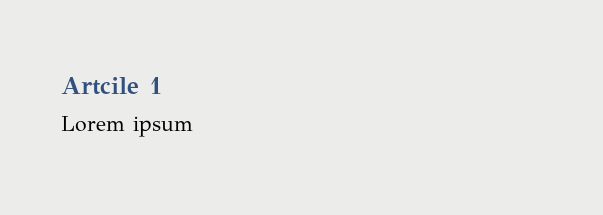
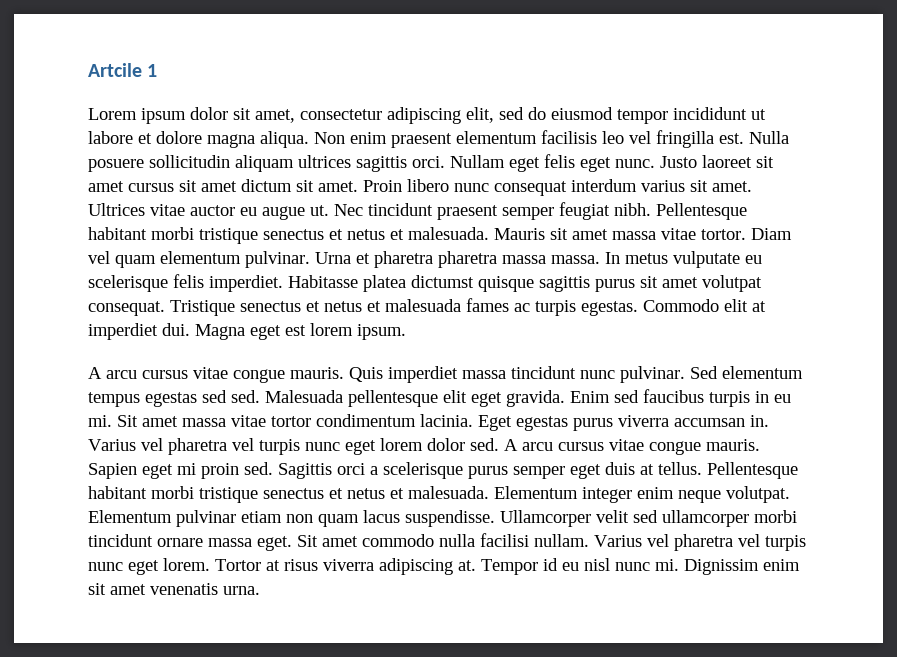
- Lorem ipsum
+ Lorem ipsum dolor sit amet, consectetur adipiscing elit, sed do eiusmod tempor incididunt ut labore et dolore magna aliqua. Non enim praesent elementum facilisis leo vel fringilla est. Nulla posuere sollicitudin aliquam ultrices sagittis orci. Nullam eget felis eget nunc. Justo laoreet sit amet cursus sit amet dictum sit amet. Proin libero nunc consequat interdum varius sit amet. Ultrices vitae auctor eu augue ut. Nec tincidunt praesent semper feugiat nibh. Pellentesque habitant morbi tristique senectus et netus et malesuada. Mauris sit amet massa vitae tortor. Diam vel quam elementum pulvinar. Urna et pharetra pharetra massa massa. In metus vulputate eu scelerisque felis imperdiet. Habitasse platea dictumst quisque sagittis purus sit amet volutpat consequat. Tristique senectus et netus et malesuada fames ac turpis egestas. Commodo elit at imperdiet dui. Magna eget est lorem ipsum.
+ A arcu cursus vitae congue mauris. Quis imperdiet massa tincidunt nunc pulvinar. Sed elementum tempus egestas sed sed. Malesuada pellentesque elit eget gravida. Enim sed faucibus turpis in eu mi. Sit amet massa vitae tortor condimentum lacinia. Eget egestas purus viverra accumsan in. Varius vel pharetra vel turpis nunc eget lorem dolor sed. A arcu cursus vitae congue mauris. Sapien eget mi proin sed. Sagittis orci a scelerisque purus semper eget duis at tellus. Pellentesque habitant morbi tristique senectus et netus et malesuada. Elementum integer enim neque volutpat. Elementum pulvinar etiam non quam lacus suspendisse. Ullamcorper velit sed ullamcorper morbi tincidunt ornare massa eget. Sit amet commodo nulla facilisi nullam. Varius vel pharetra vel turpis nunc eget lorem. Tortor at risus viverra adipiscing at. Tempor id eu nisl nunc mi. Dignissim enim sit amet venenatis urna.

